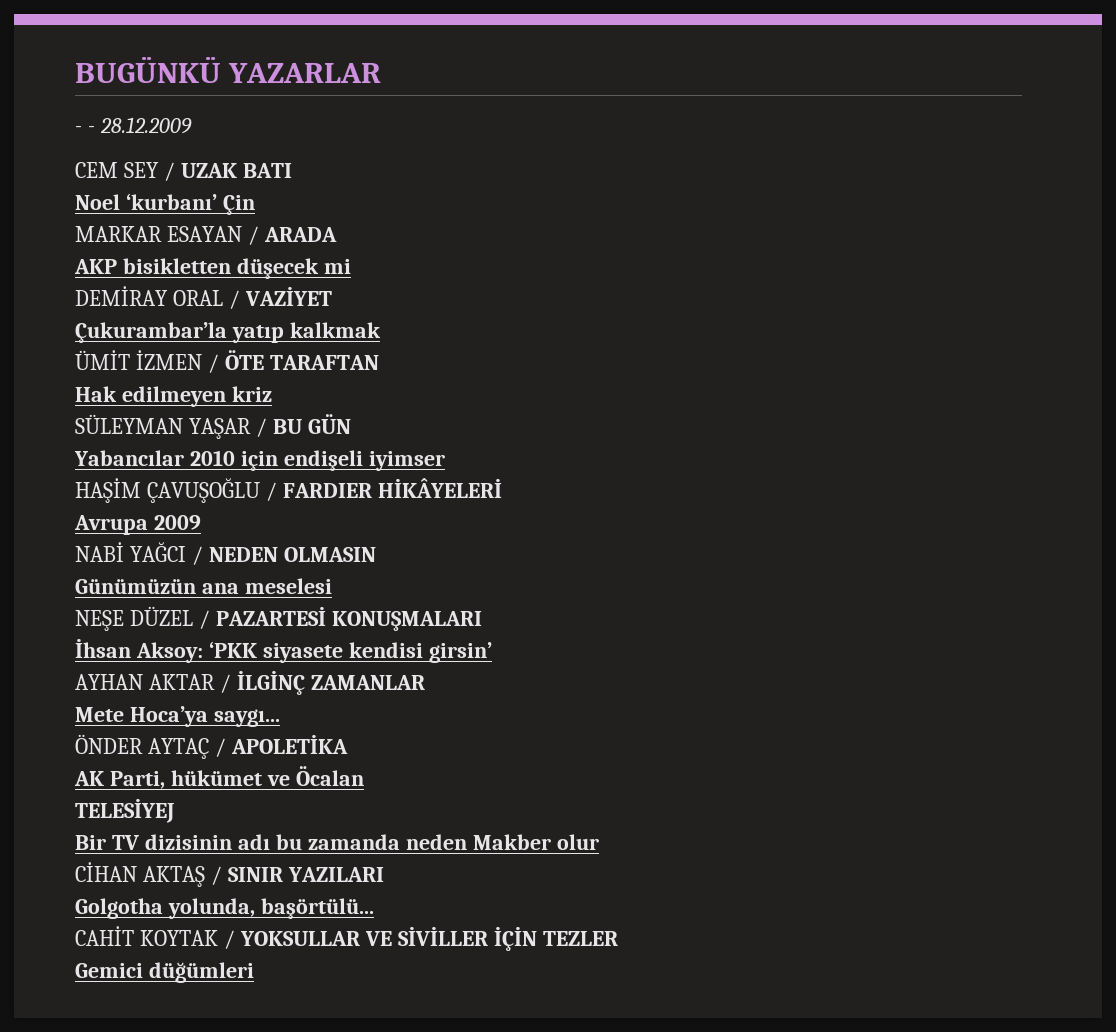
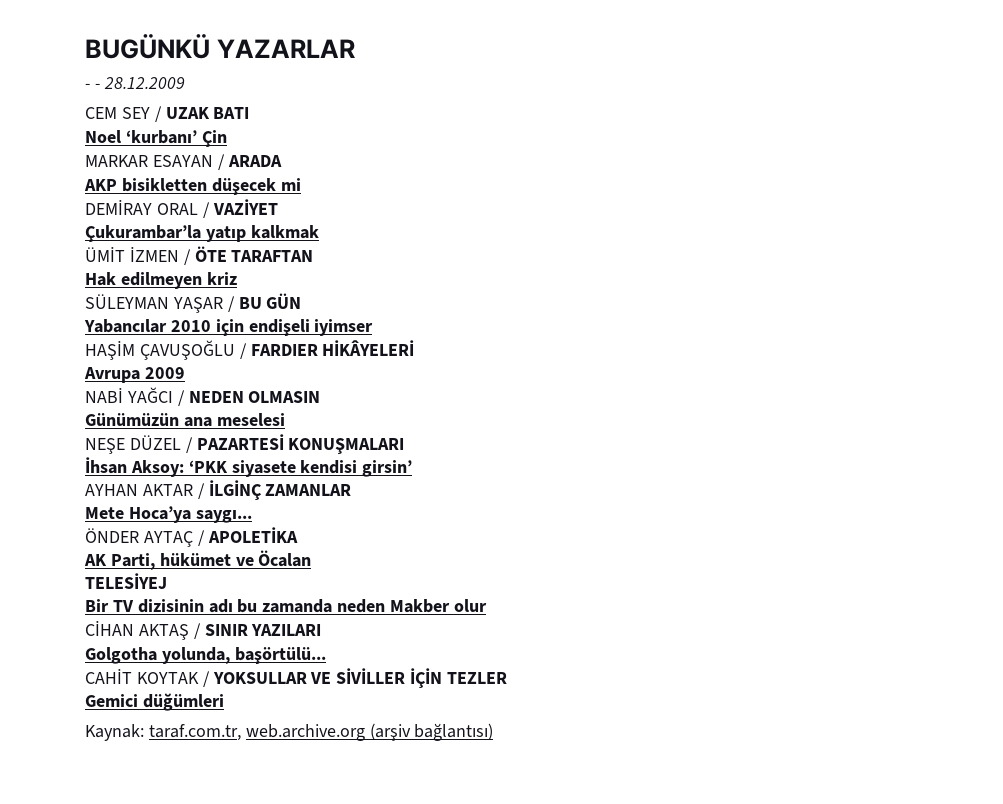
+ Kaynak: taraf.com.tr, web.archive.org (arşiv bağlantısı)

